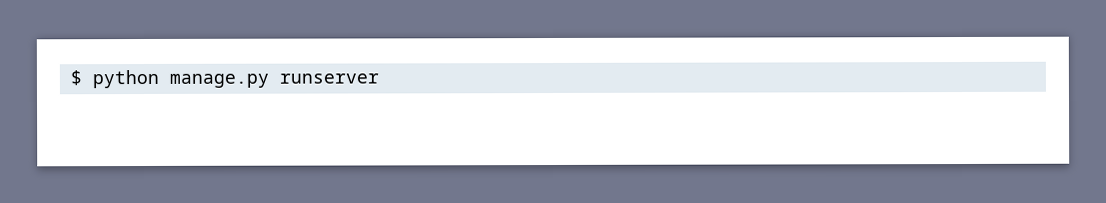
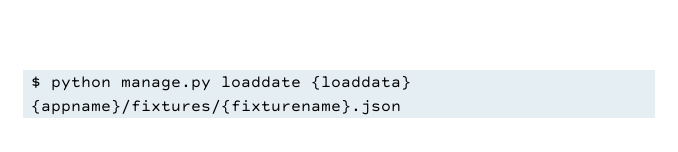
- $ python manage.py runserver
+ $ python manage.py loaddate {loaddata} {appname}/fixtures/{fixturename}.json

